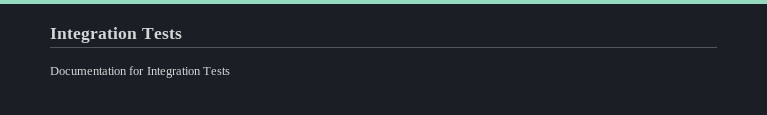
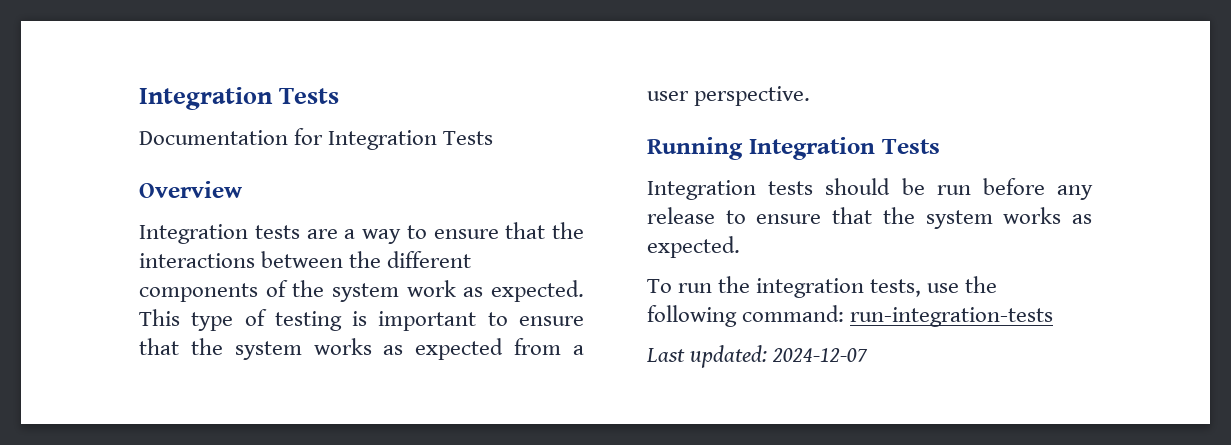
+ Overview
+ Integration tests are a way to ensure that the interactions between the different components of the system work as expected. This type of testing is important to ensure that the system works as expected from a user perspective.
+ Running Integration Tests
+ Integration tests should be run before any release to ensure that the system works as expected.
+ To run the integration tests, use the following command: run-integration-tests
+ Last updated: 2024-12-07

